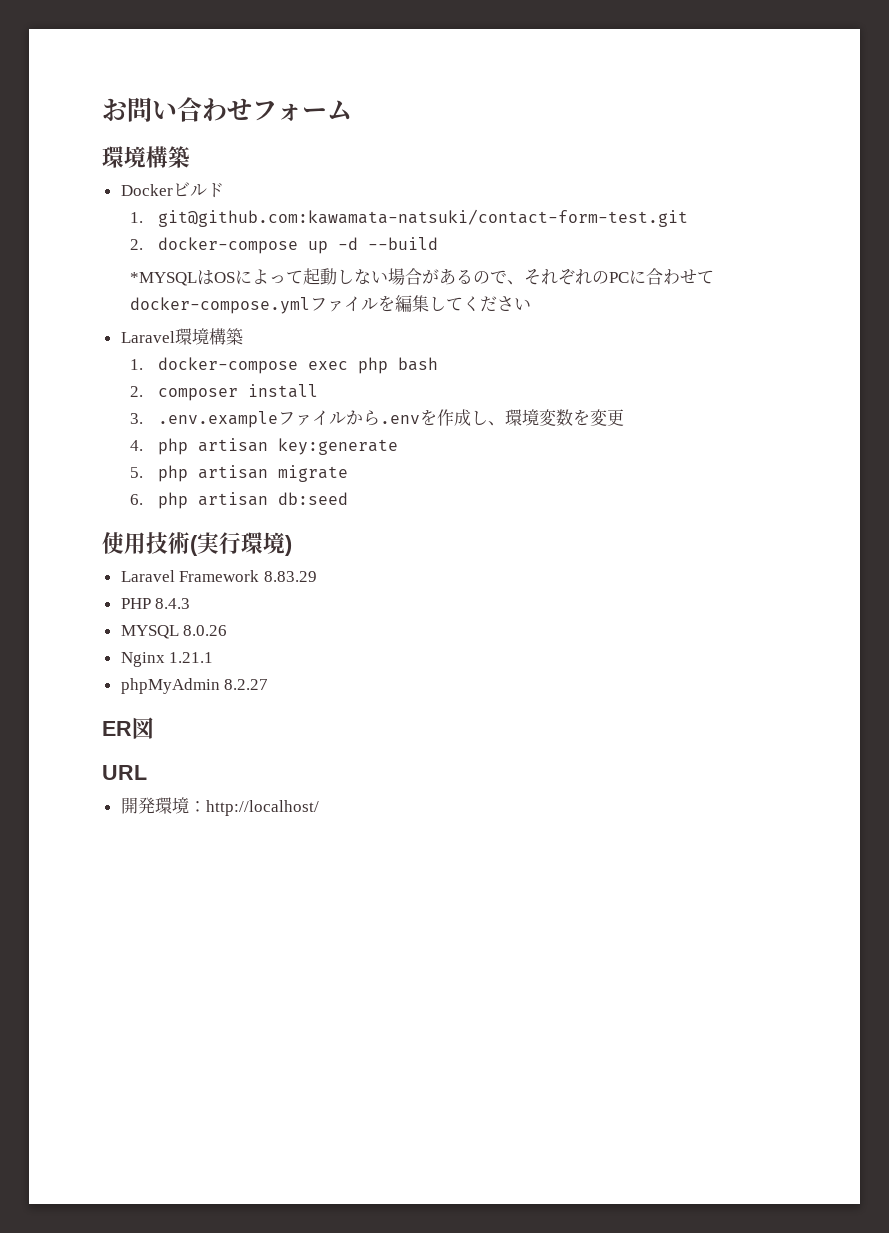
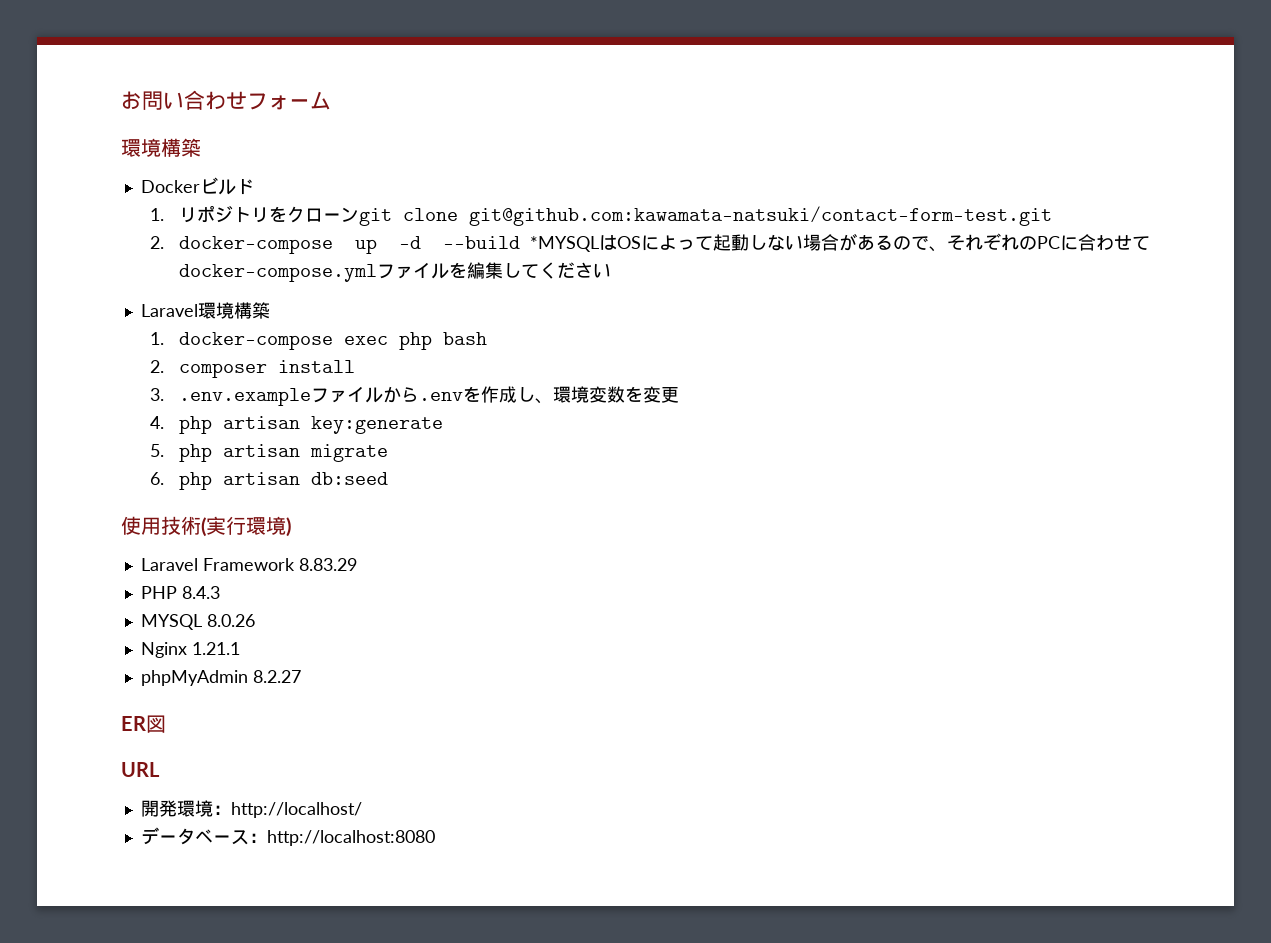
- 1. git@github.com:kawamata-natsuki/contact-form-test.git
+ 1.リポジトリをクローンgit clone git@github.com:kawamata-natsuki/contact-form-test.git
- 2. docker-compose up -d --build
- *MYSQLはOSによって起動しない場合があるので、それぞれのPCに合わせてdocker-compose.ymlファイルを編集してください
+ 2. docker-compose up -d --build *MYSQLはOSによって起動しない場合があるので、それぞれのPCに合わせてdocker-compose.ymlファイルを編集してください
+ データベース：http://localhost:8080

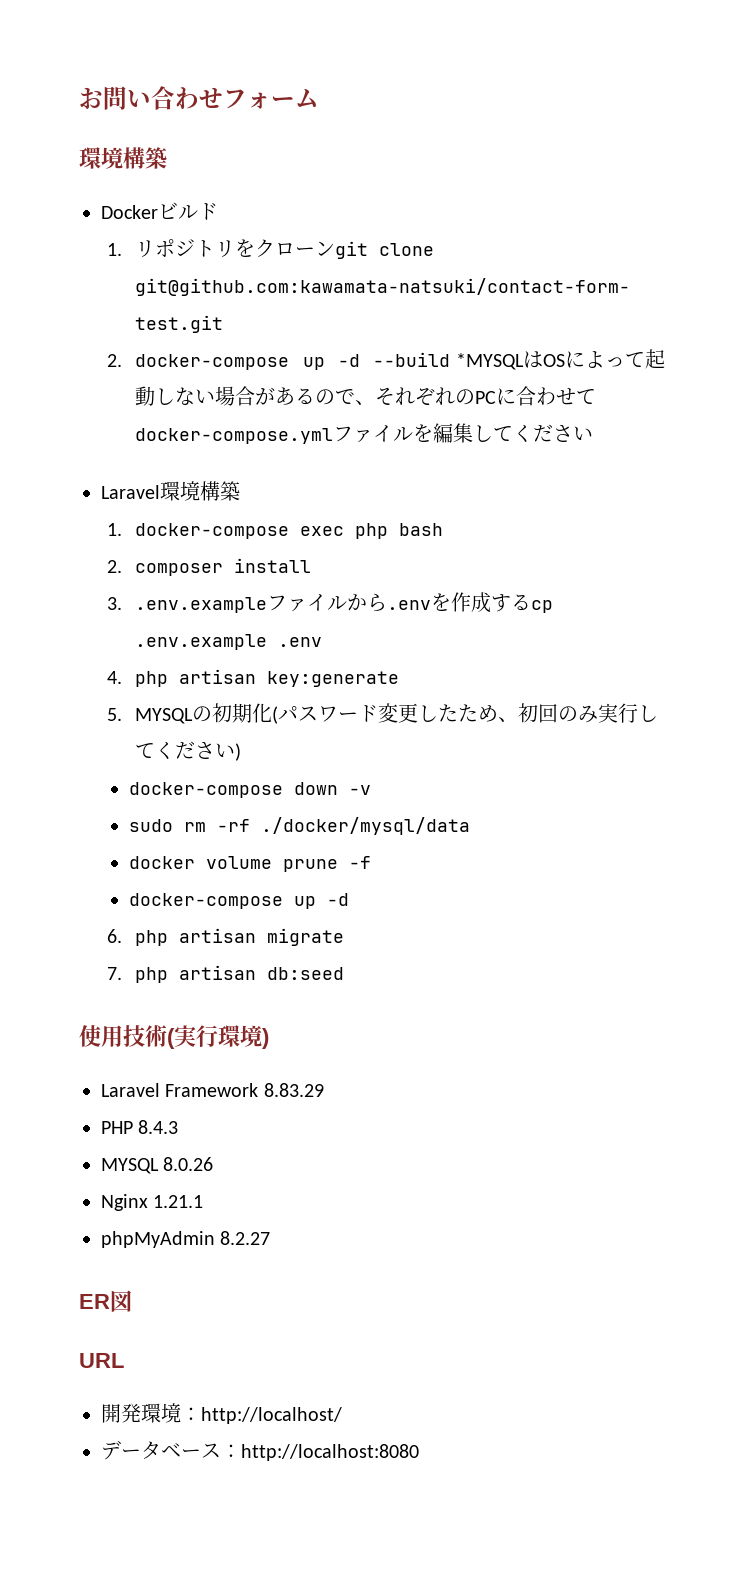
- 3. .env.exampleファイルから.envを作成し、環境変数を変更
+ 3. .env.exampleファイルから.envを作成するcp .env.example .env
- 5. php artisan migrate
+ 5. MYSQLの初期化(パスワード変更したため、初回のみ実行してください)
+ docker-compose down -v
+ sudo rm -rf ./docker/mysql/data
+ docker volume prune -f
+ docker-compose up -d
+ 6. php artisan migrate
- 6. php artisan db:seed
+ 7. php artisan db:seed

